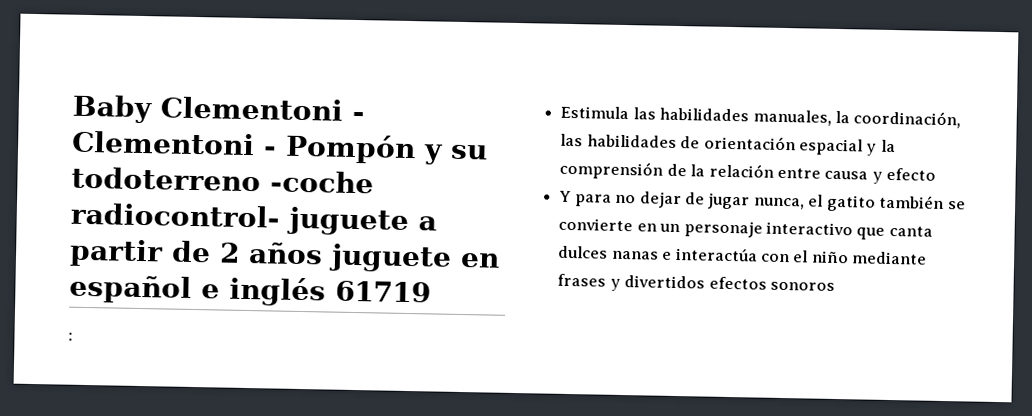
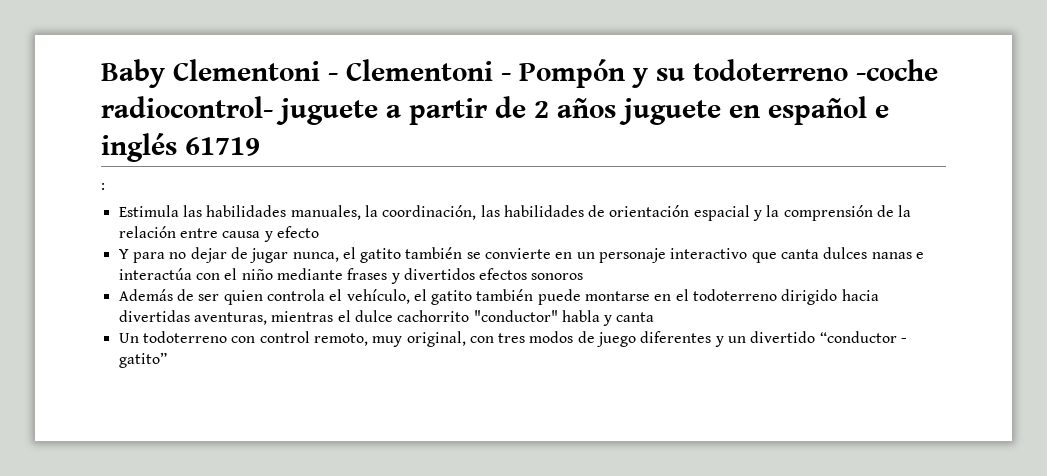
+ Además de ser quien controla el vehículo, el gatito también puede montarse en el todoterreno dirigido hacia divertidas aventuras, mientras el dulce cachorrito "conductor" habla y canta
+ Un todoterreno con control remoto, muy original, con tres modos de juego diferentes y un divertido “conductor - gatito”

